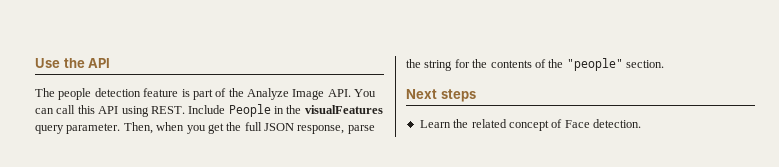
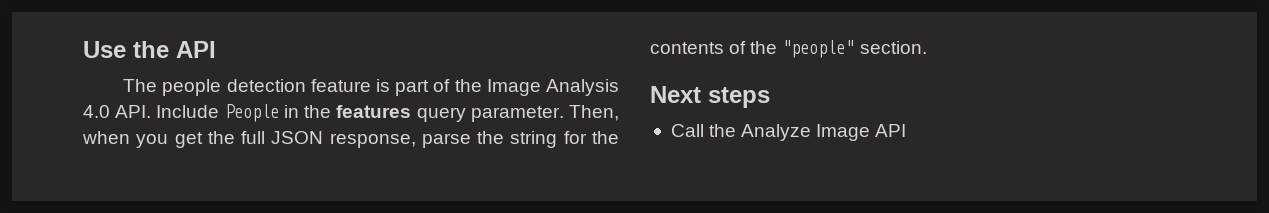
- The people detection feature is part of the Analyze Image API. You can call this API using REST. Include People in the visualFeatures query parameter.
+ The people detection feature is part of the Image Analysis 4.0 API. Include People in the features query parameter.
- Learn the related concept of Face detection.
+ Call the Analyze Image API

